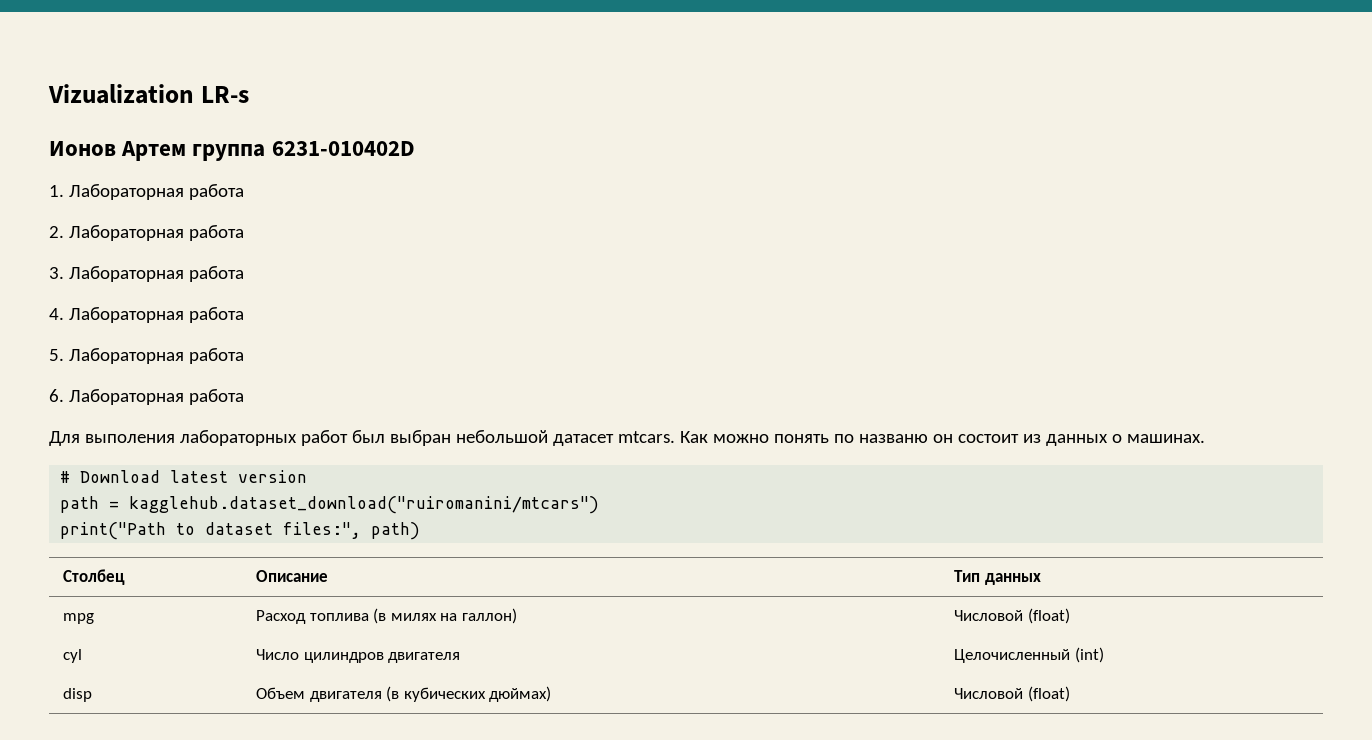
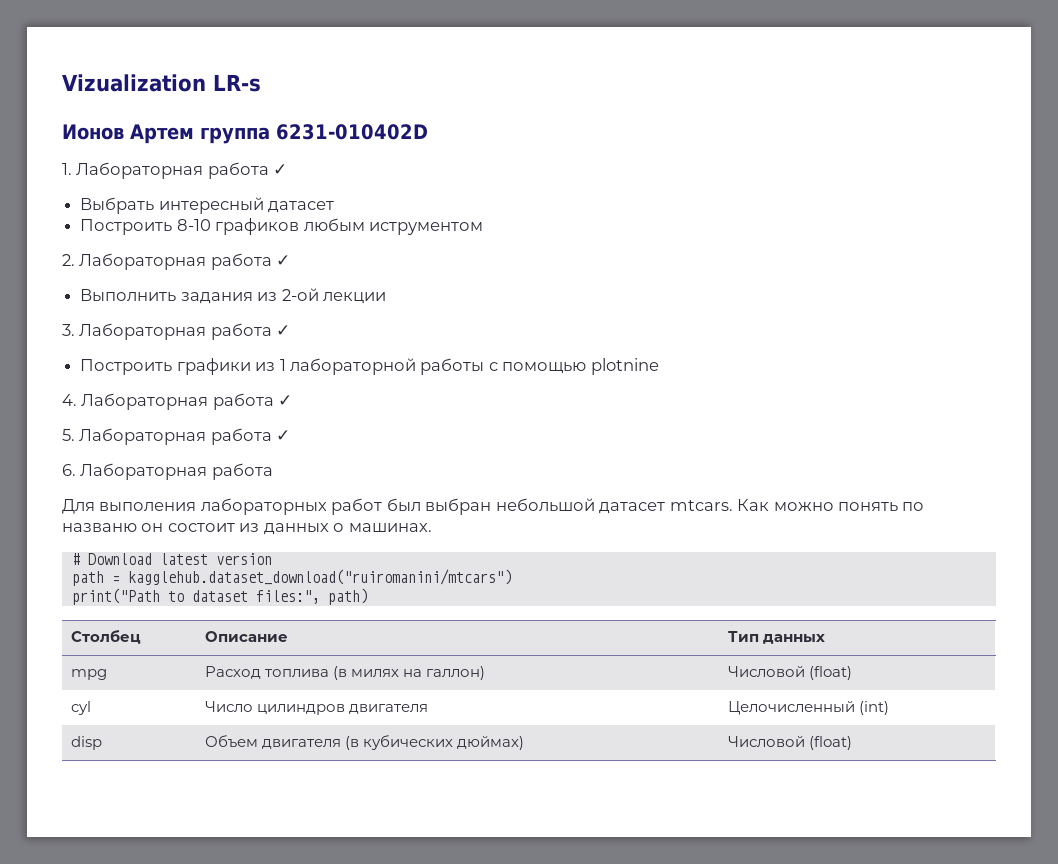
- 1. Лабораторная работа
- 2. Лабораторная работа
- 3. Лабораторная работа
+ 1. Лабораторная работа ✓
+ Выбрать интересный датасет
+ Построить 8-10 графиков любым иструментом
+ 2. Лабораторная работа ✓
+ Выполнить задания из 2-ой лекции
+ 3. Лабораторная работа ✓
+ Построить графики из 1 лабораторной работы с помощью plotnine
- 4. Лабораторная работа
+ 4. Лабораторная работа ✓
- 5. Лабораторная работа
+ 5. Лабораторная работа ✓

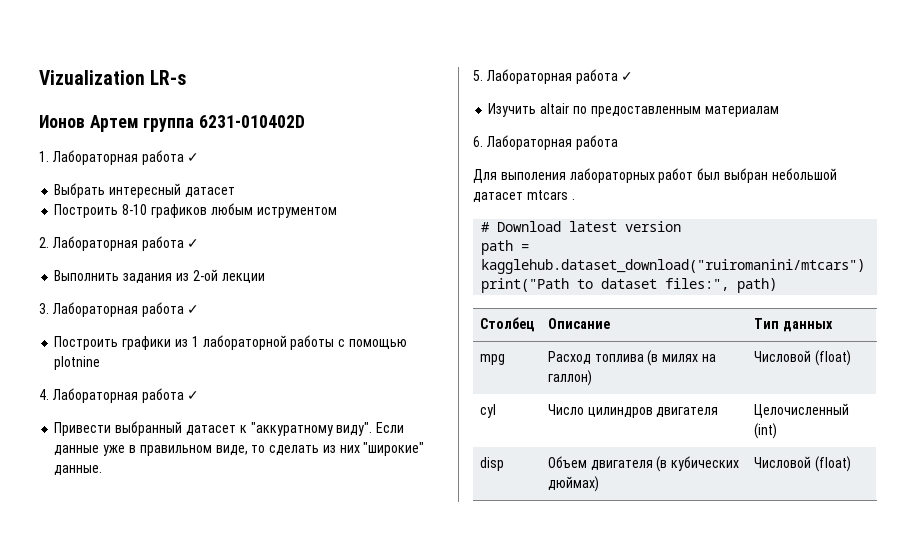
+ Привести выбранный датасет к "аккуратному виду". Если данные уже в правильном виде, то сделать из них "широкие" данные.
+ Изучить altair по предоставленным материалам
- Для выполения лабораторных работ был выбран небольшой датасет mtcars. Как можно понять по названю он состоит из данных о машинах.
+ Для выполения лабораторных работ был выбран небольшой датасет mtcars .

